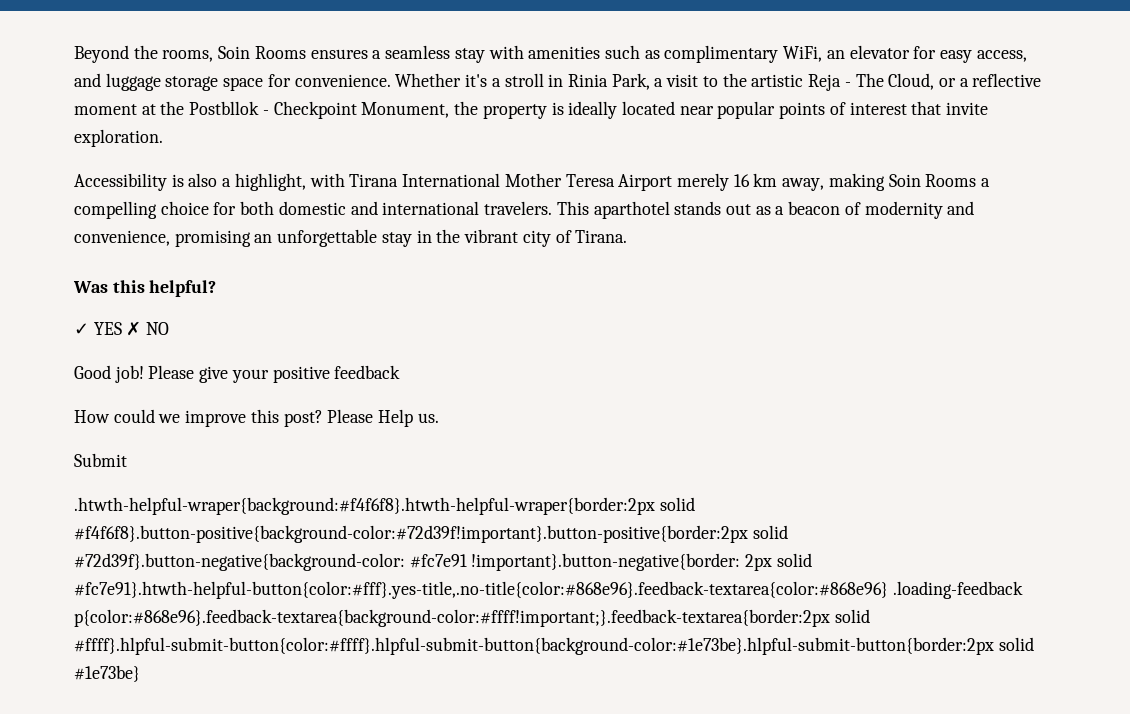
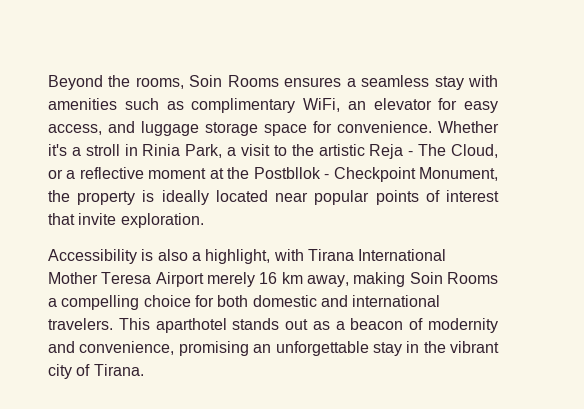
- Was this helpful?
- ✓ YES ✗ NO
- Good job! Please give your positive feedback
- How could we improve this post? Please Help us.
- Submit
- .htwth-helpful-wraper{background:#f4f6f8}.htwth-helpful-wraper{border:2px solid #f4f6f8}.button-positive{background-color:#72d39f!important}.button-positive{border:2px solid #72d39f}.button-negative{background-color: #fc7e91 !important}.button-negative{border: 2px solid #fc7e91}.htwth-helpful-button{color:#fff}.yes-title,.no-title{color:#868e96}.feedback-textarea{color:#868e96} .loading-feedback p{color:#868e96}.feedback-textarea{background-color:#ffff!important;}.feedback-textarea{border:2px solid #ffff}.hlpful-submit-button{color:#ffff}.hlpful-submit-button{background-color:#1e73be}.hlpful-submit-button{border:2px solid #1e73be}

